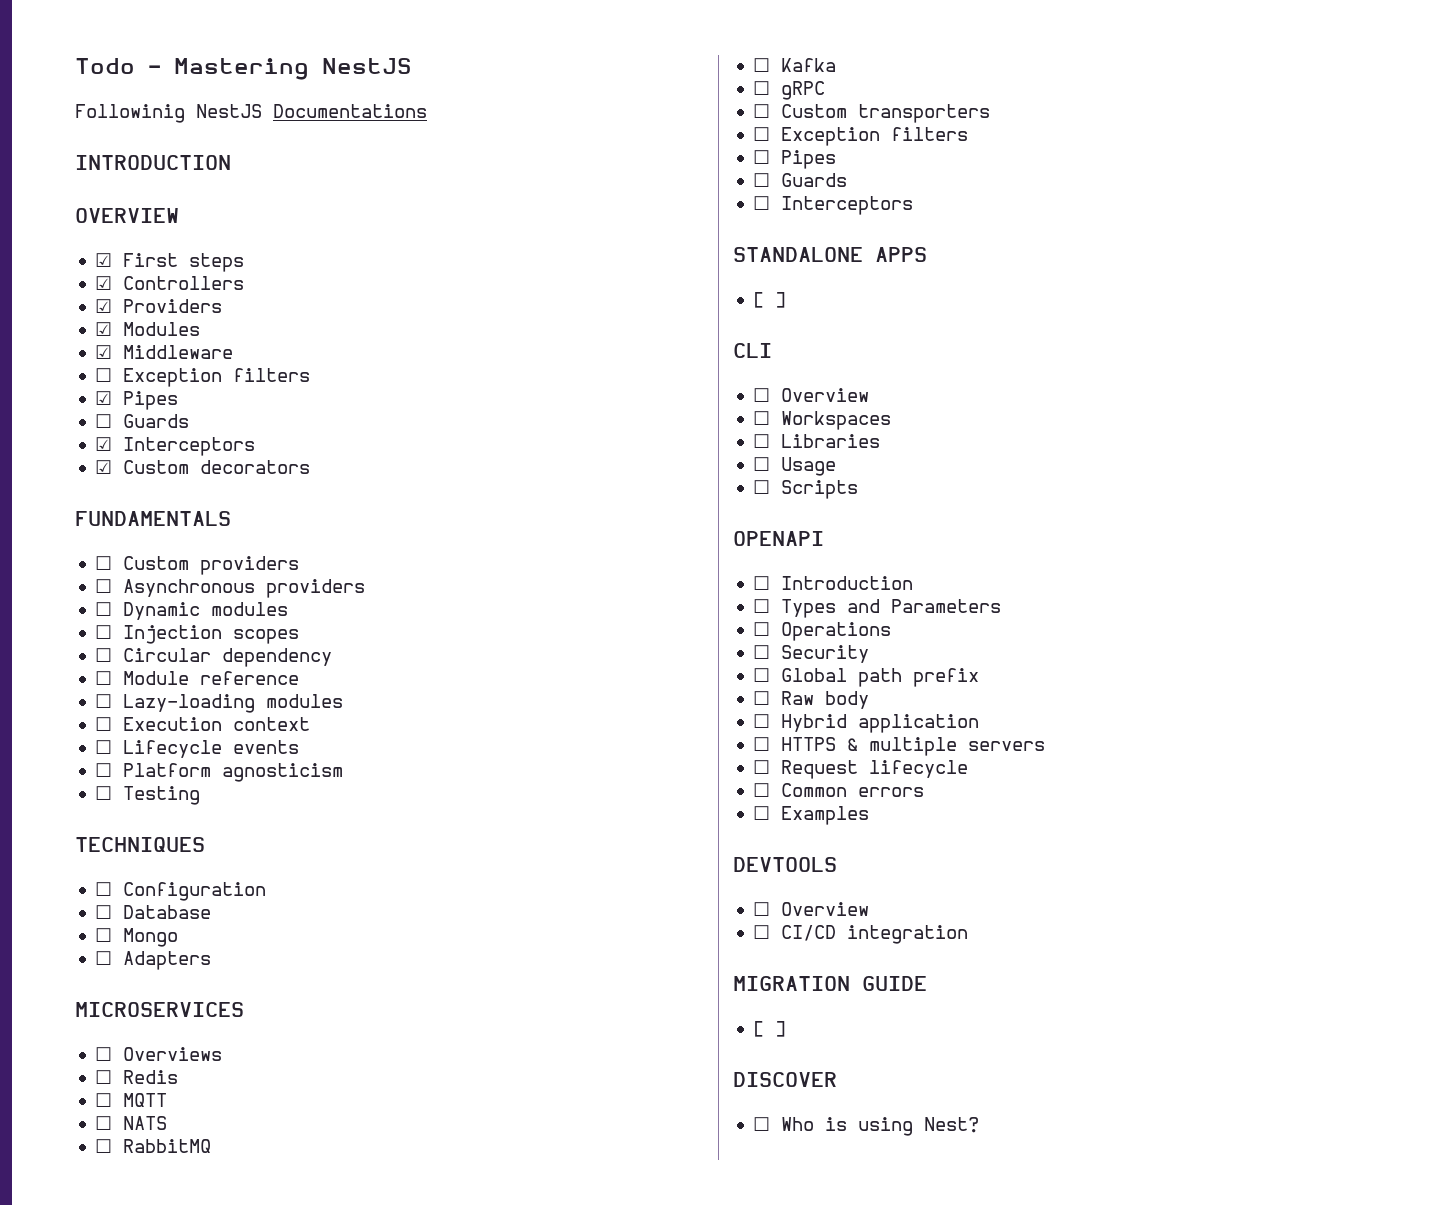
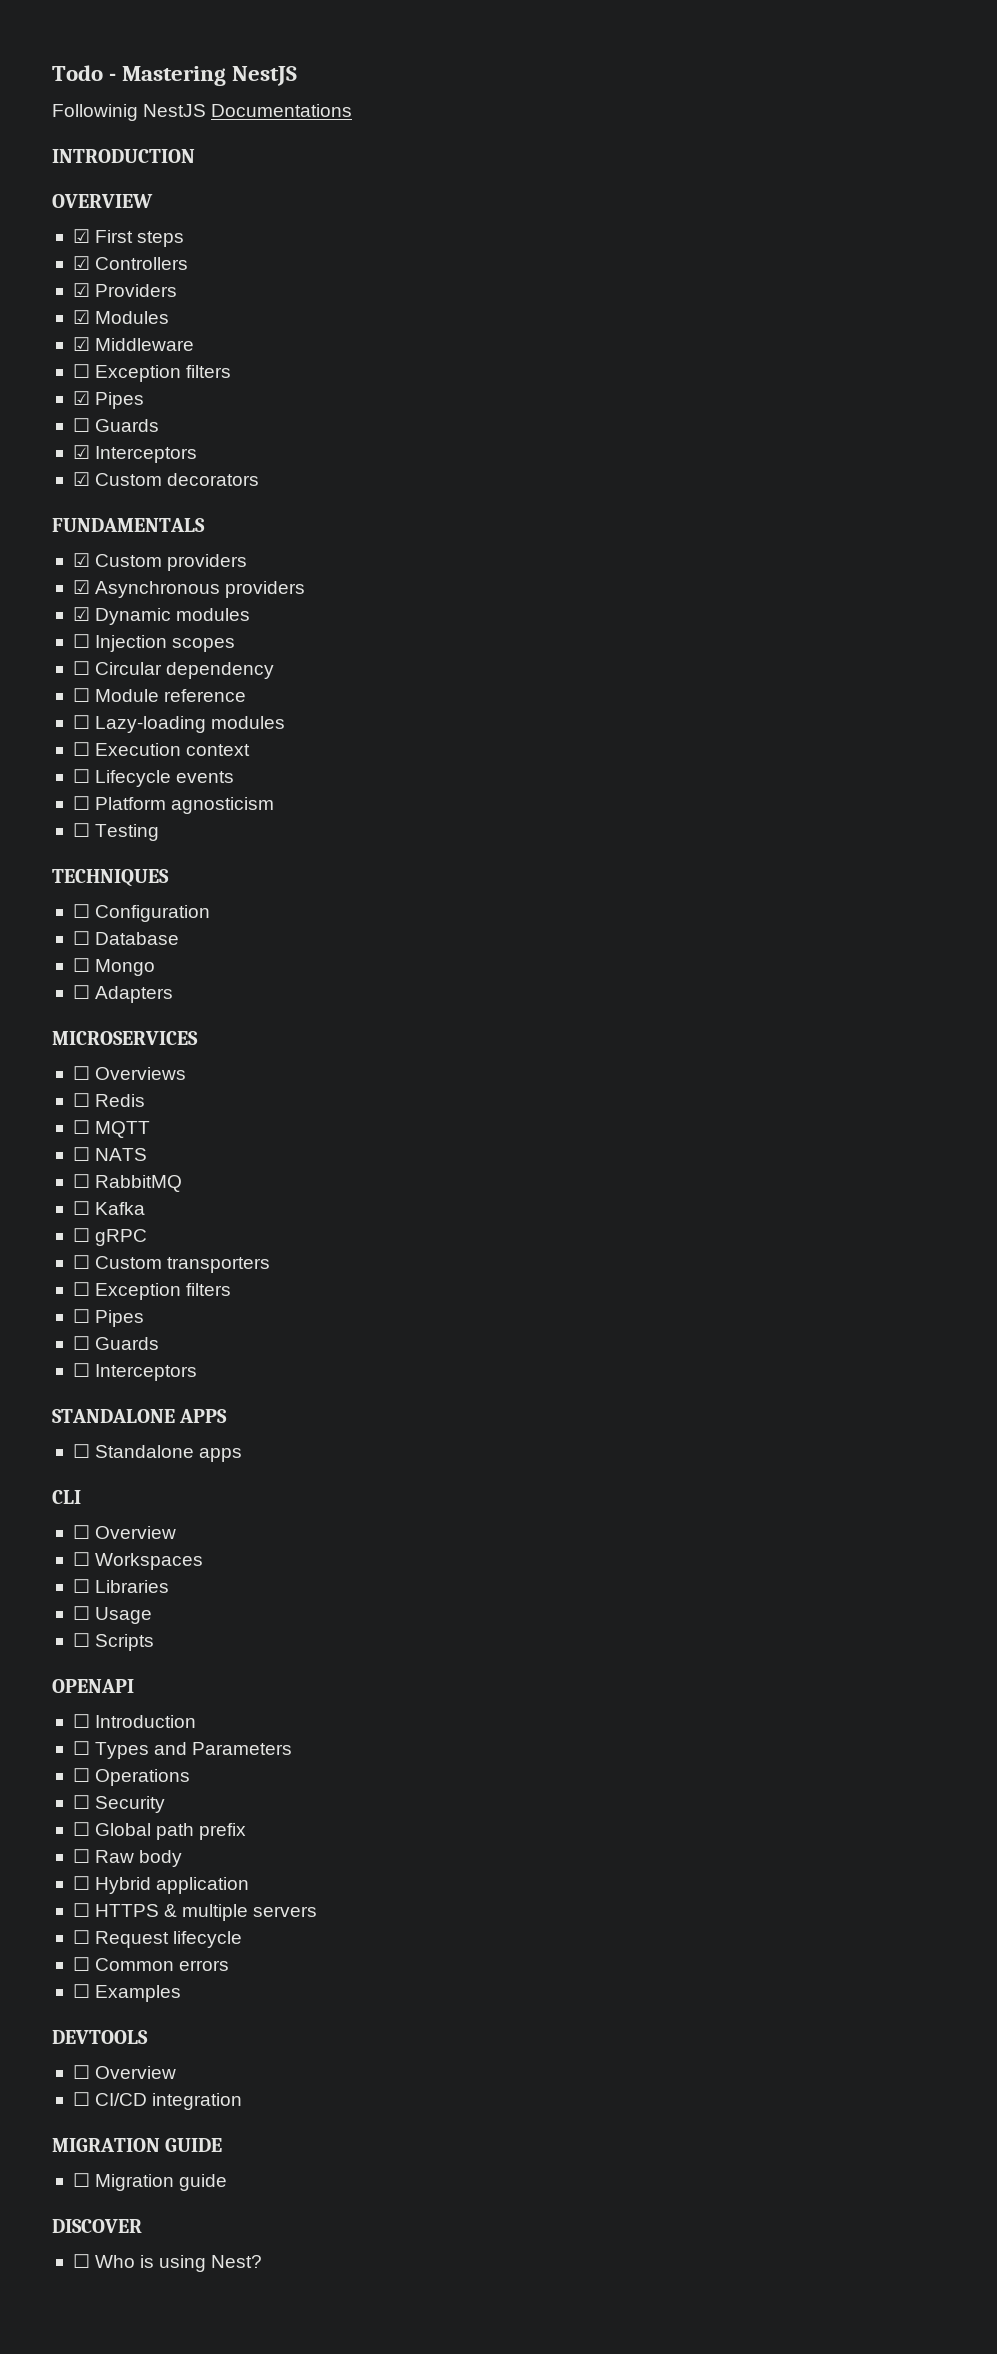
- ☐ Custom providers
+ ☑ Custom providers
- ☐ Asynchronous providers
+ ☑ Asynchronous providers
- ☐ Dynamic modules
+ ☑ Dynamic modules
  STANDALONE APPS
- [ ]
+ ☐ Standalone apps
  MIGRATION GUIDE
- [ ]
+ ☐ Migration guide

